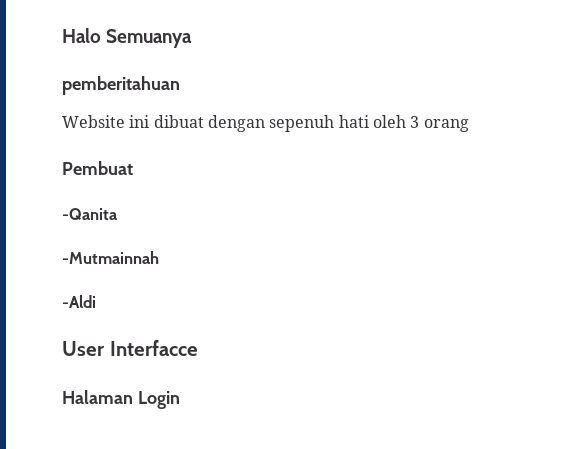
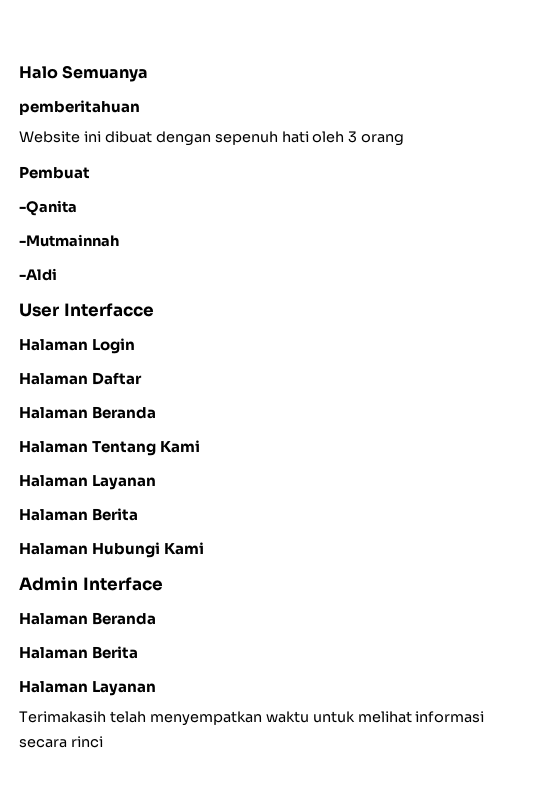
+ Halaman Daftar
+ Halaman Beranda
+ Halaman Tentang Kami
+ Halaman Layanan
+ Halaman Berita
+ Halaman Hubungi Kami
+ Admin Interface
+ Halaman Beranda
+ Halaman Berita
+ Halaman Layanan
+ Terimakasih telah menyempatkan waktu untuk melihat informasi secara rinci

